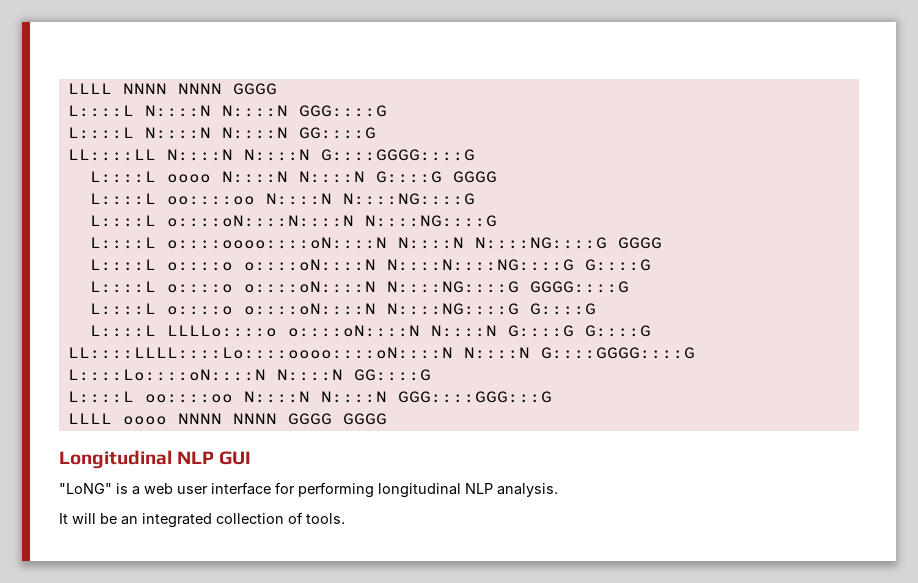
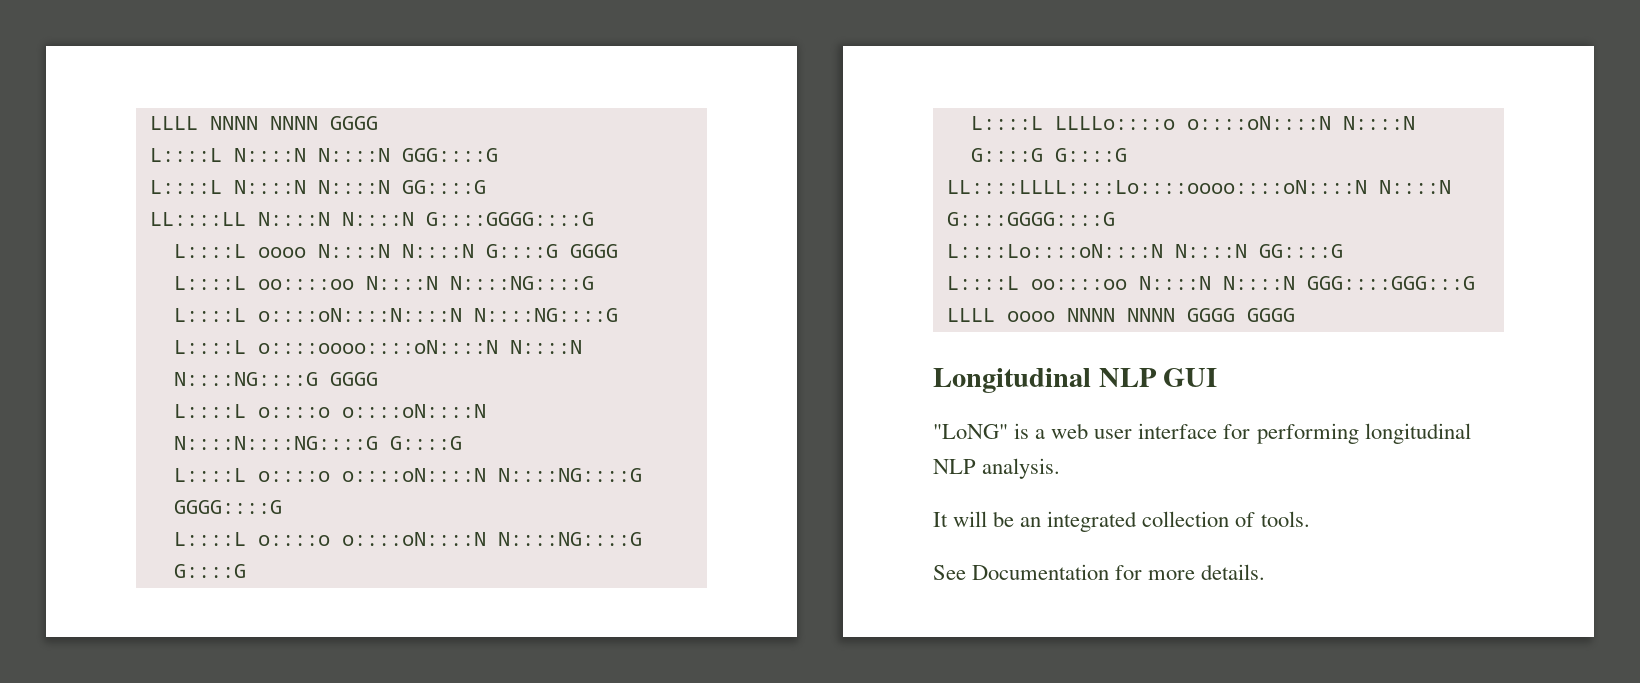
+ See Documentation for more details.

